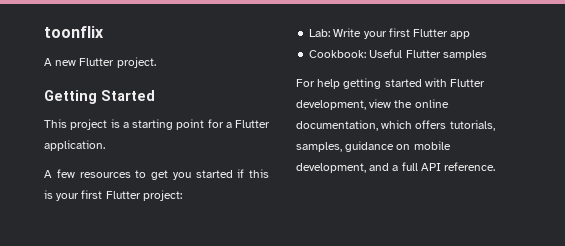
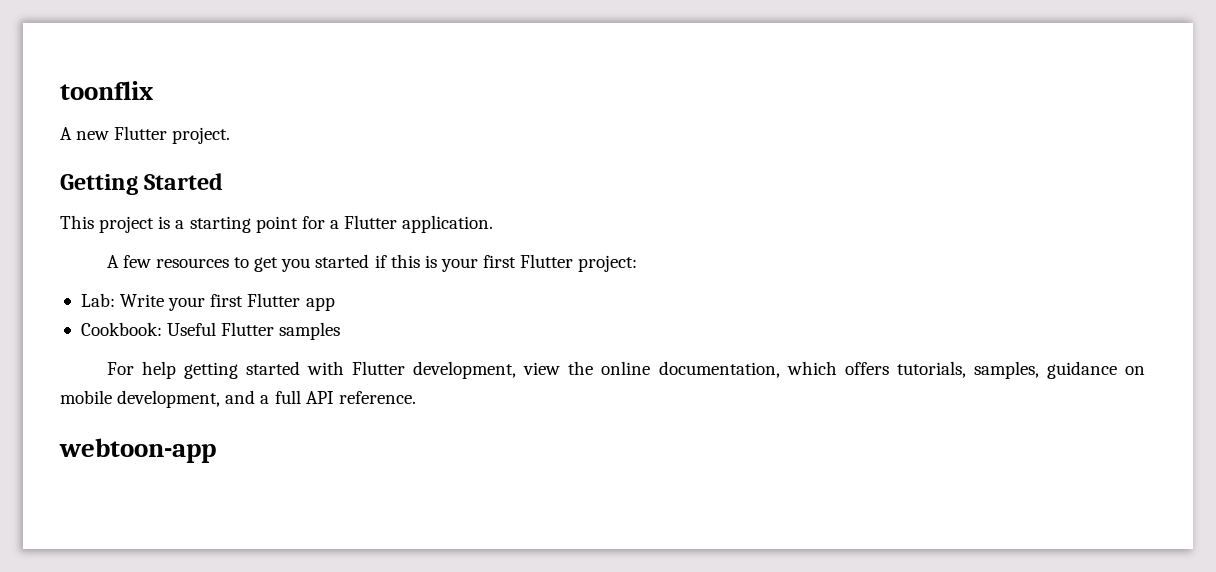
+ webtoon-app

